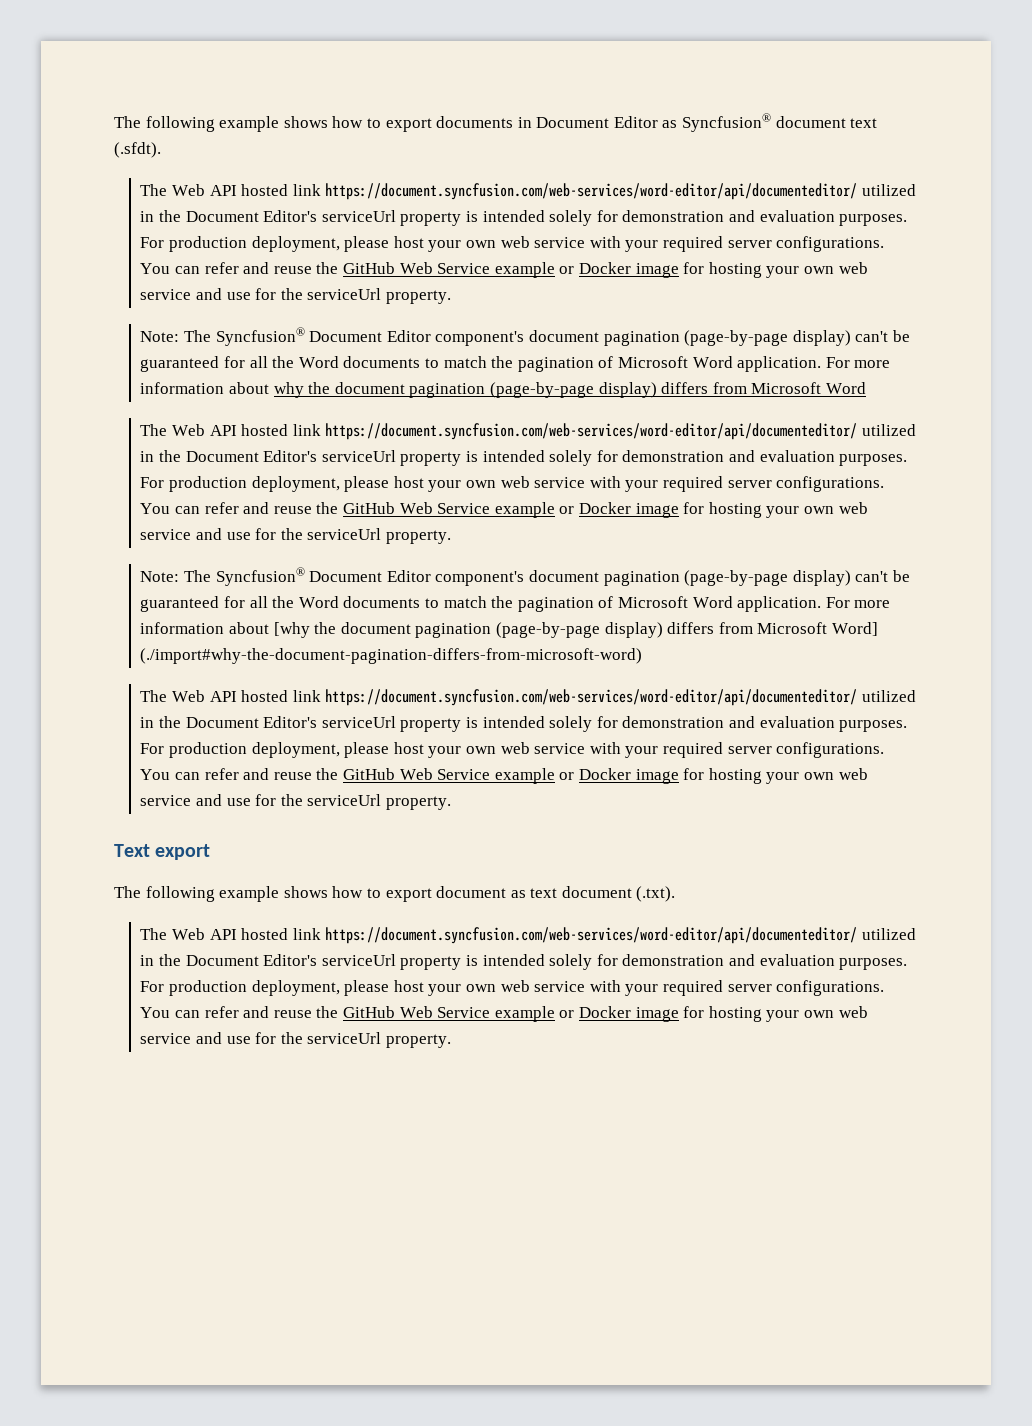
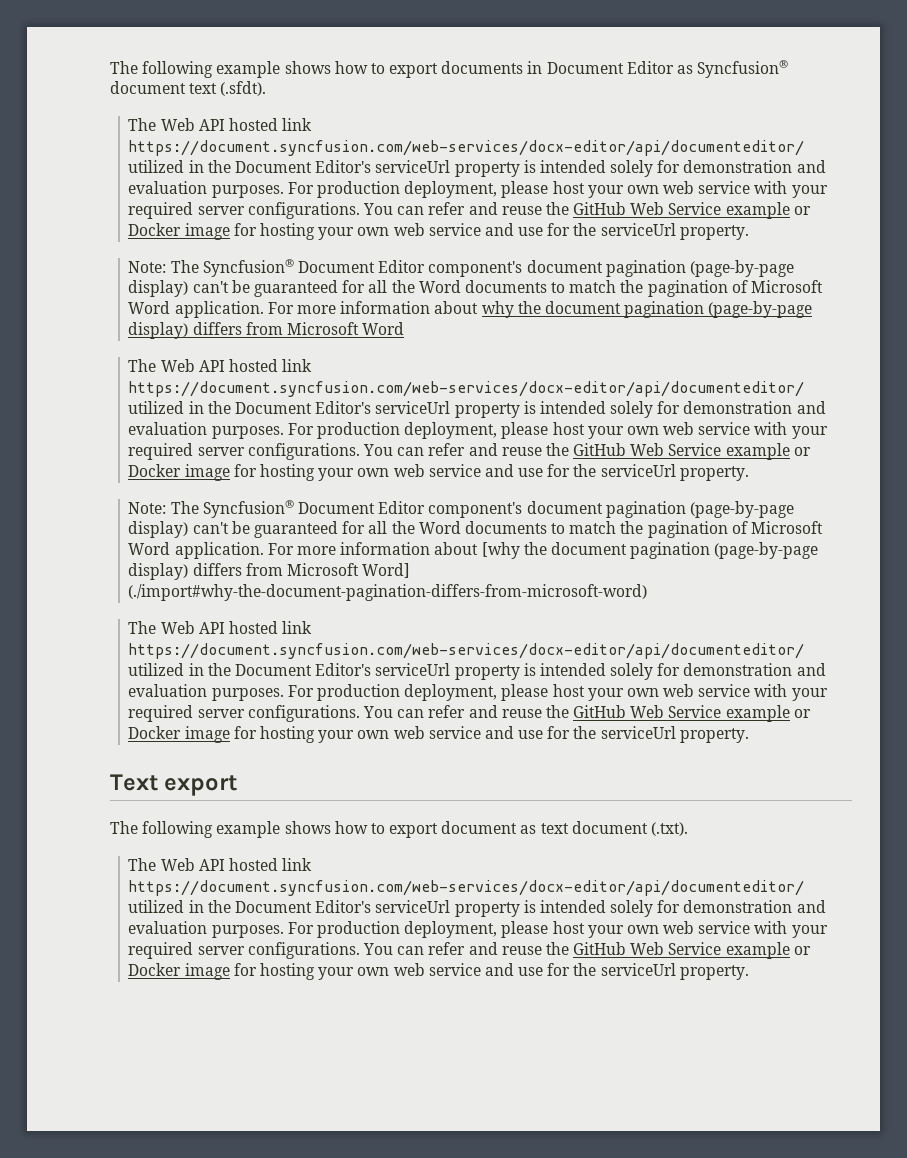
  The following example shows how to export documents in Document Editor as Syncfusion® document text (.sfdt).
- The Web API hosted link https://document.syncfusion.com/web-services/word-editor/api/documenteditor/ utilized in the Document Editor's serviceUrl property is intended solely for demonstration and evaluation purposes.
+ The Web API hosted link https://document.syncfusion.com/web-services/docx-editor/api/documenteditor/ utilized in the Document Editor's serviceUrl property is intended solely for demonstration and evaluation purposes.
  For more information about why the document pagination (page-by-page display) differs from Microsoft Word
- The Web API hosted link https://document.syncfusion.com/web-services/word-editor/api/documenteditor/ utilized in the Document Editor's serviceUrl property is intended solely for demonstration and evaluation purposes.
+ The Web API hosted link https://document.syncfusion.com/web-services/docx-editor/api/documenteditor/ utilized in the Document Editor's serviceUrl property is intended solely for demonstration and evaluation purposes.
  For more information about [why the document pagination (page-by-page display) differs from Microsoft Word] (./import#why-the-document-pagination-differs-from-microsoft-word)
- The Web API hosted link https://document.syncfusion.com/web-services/word-editor/api/documenteditor/ utilized in the Document Editor's serviceUrl property is intended solely for demonstration and evaluation purposes.
+ The Web API hosted link https://document.syncfusion.com/web-services/docx-editor/api/documenteditor/ utilized in the Document Editor's serviceUrl property is intended solely for demonstration and evaluation purposes.
  The following example shows how to export document as text document (.txt).
- The Web API hosted link https://document.syncfusion.com/web-services/word-editor/api/documenteditor/ utilized in the Document Editor's serviceUrl property is intended solely for demonstration and evaluation purposes.
+ The Web API hosted link https://document.syncfusion.com/web-services/docx-editor/api/documenteditor/ utilized in the Document Editor's serviceUrl property is intended solely for demonstration and evaluation purposes.

